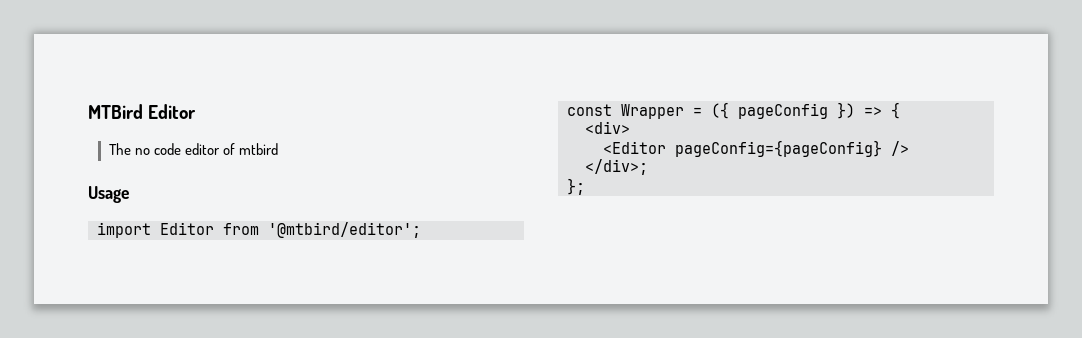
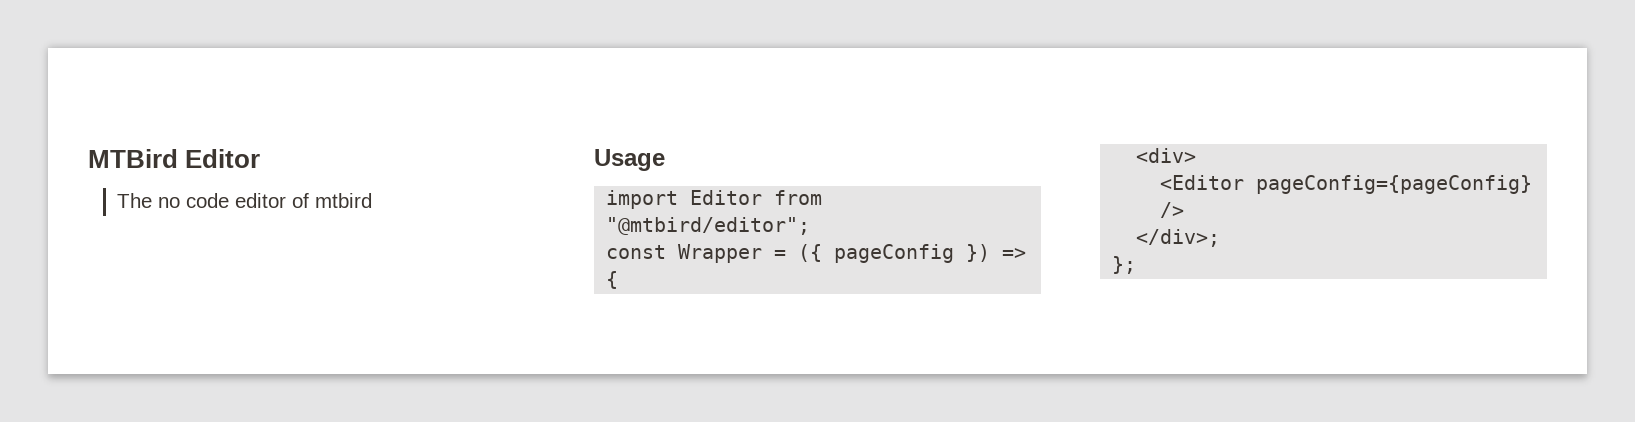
- import Editor from '@mtbird/editor';
+ import Editor from "@mtbird/editor";

